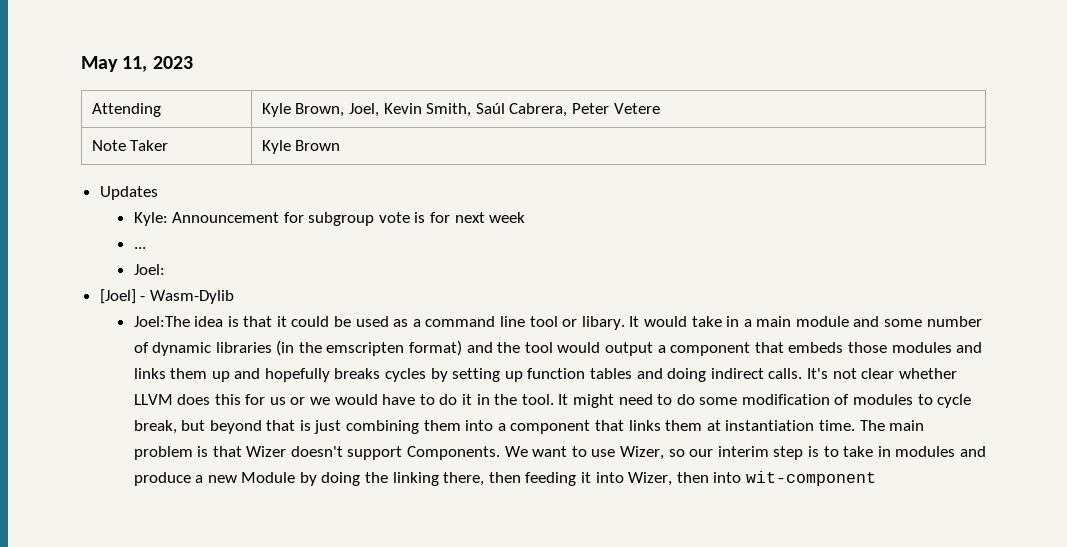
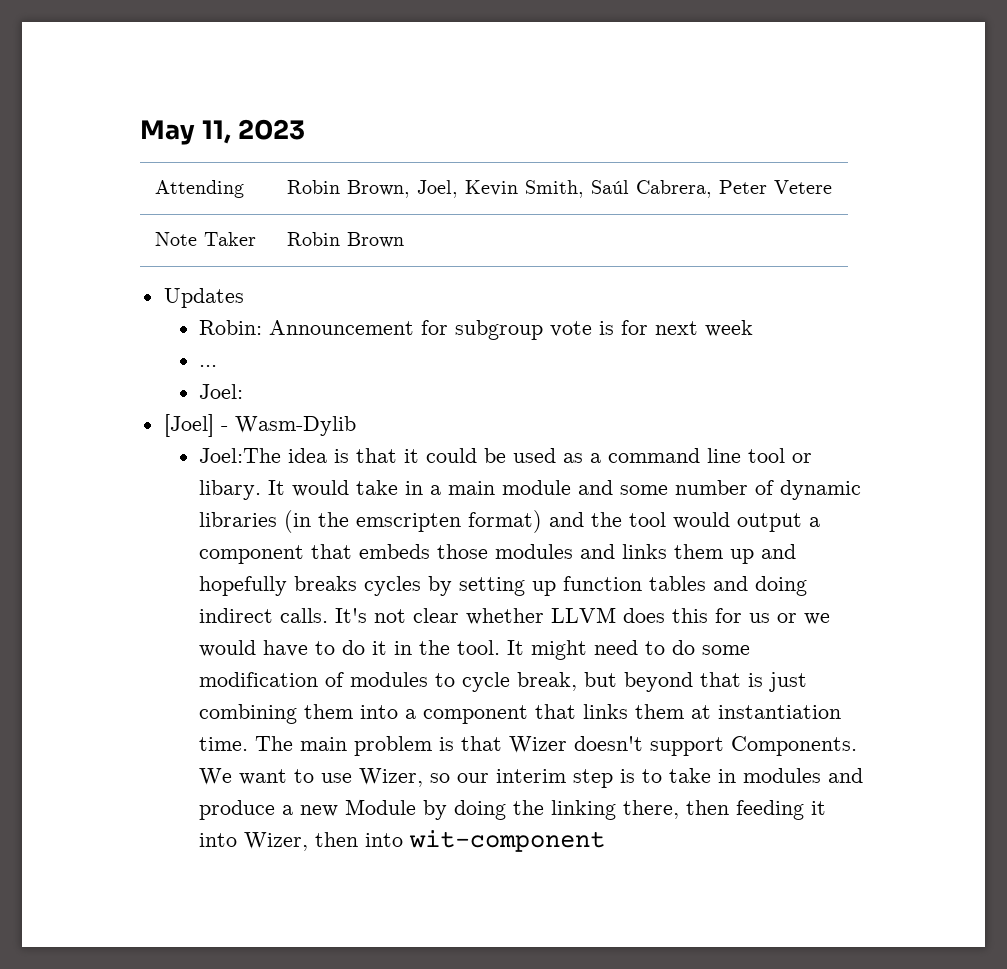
- Attending | Kyle Brown, Joel, Kevin Smith, Saúl Cabrera, Peter Vetere
+ Attending | Robin Brown, Joel, Kevin Smith, Saúl Cabrera, Peter Vetere
- Note Taker | Kyle Brown
+ Note Taker | Robin Brown
- Kyle: Announcement for subgroup vote is for next week
+ Robin: Announcement for subgroup vote is for next week

